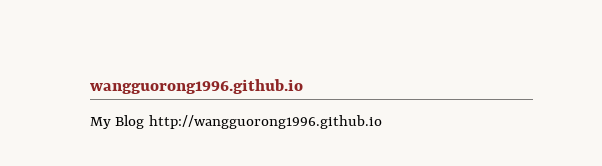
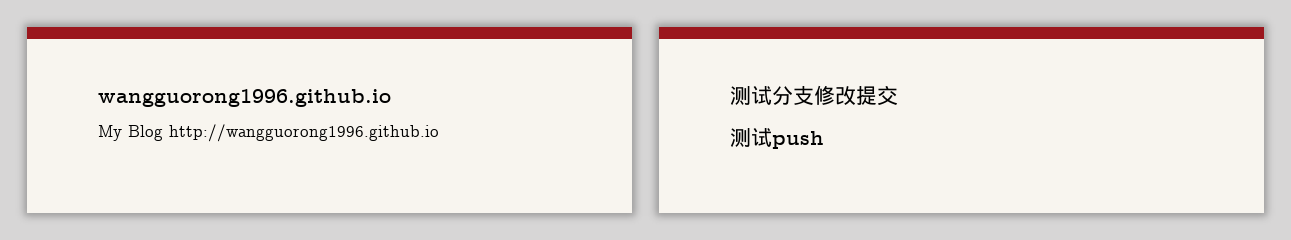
+ 测试分支修改提交
+ 测试push

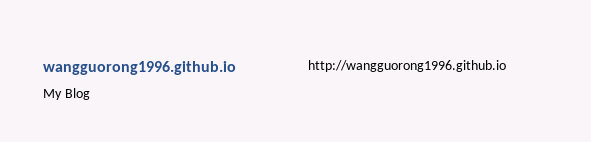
- 测试分支修改提交
- 测试push

